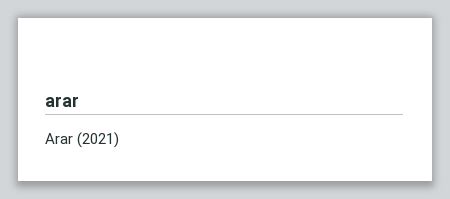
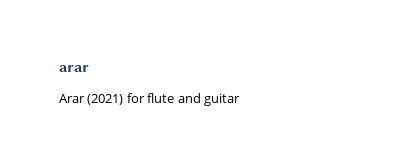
- Arar (2021)
+ Arar (2021) for flute and guitar

